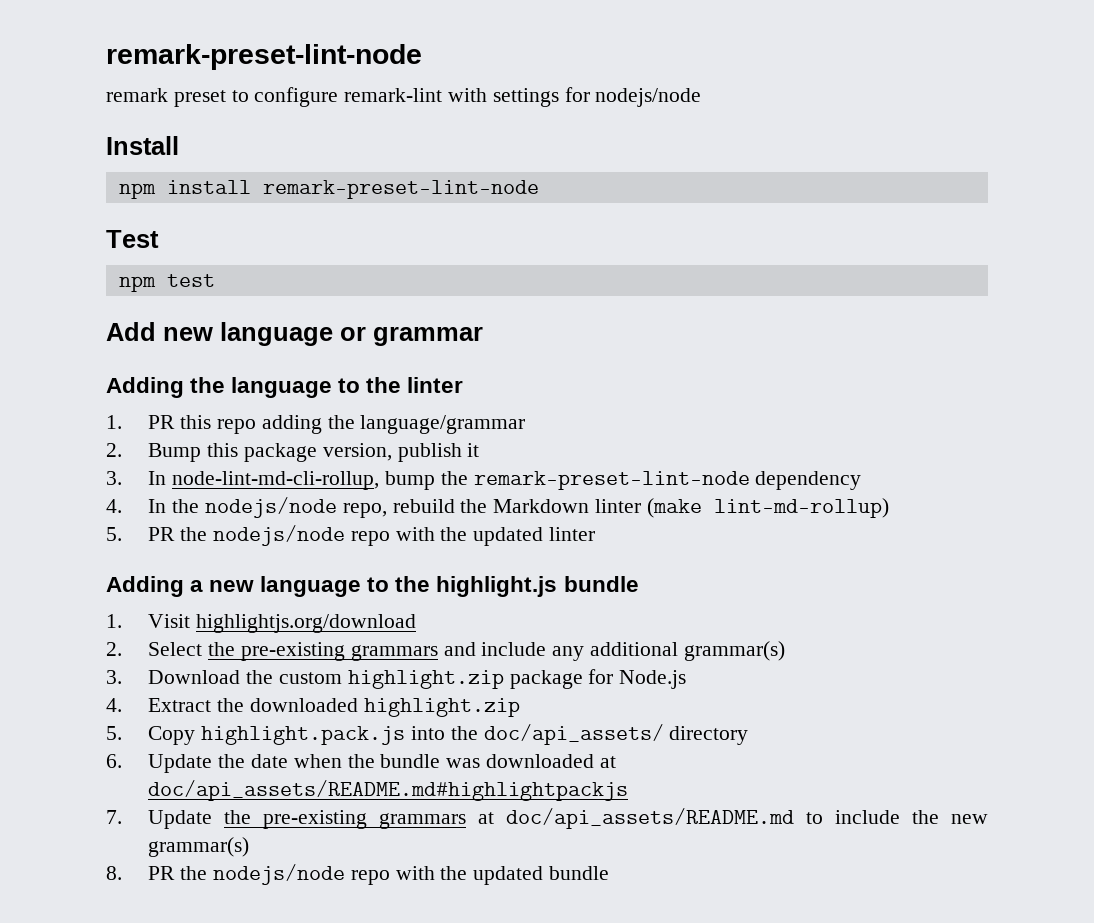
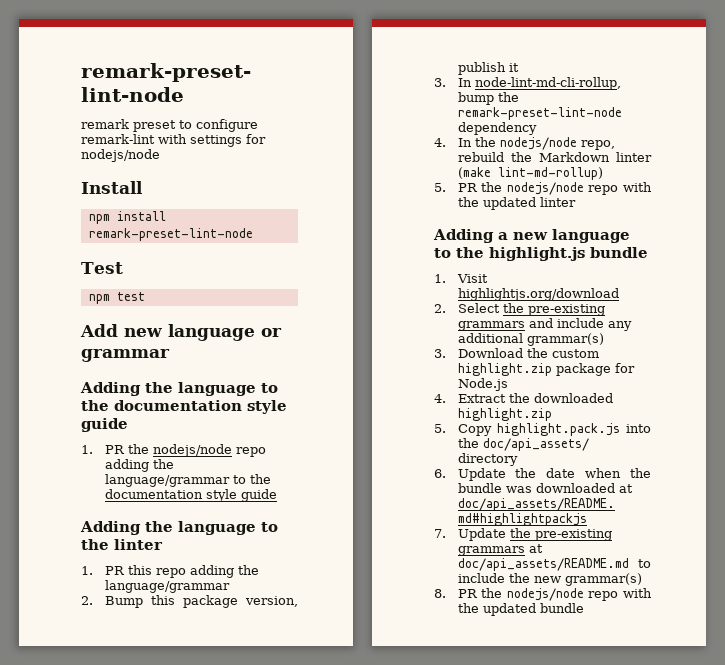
+ Adding the language to the documentation style guide
+ 1. PR the nodejs/node repo adding the language/grammar to the documentation style guide

